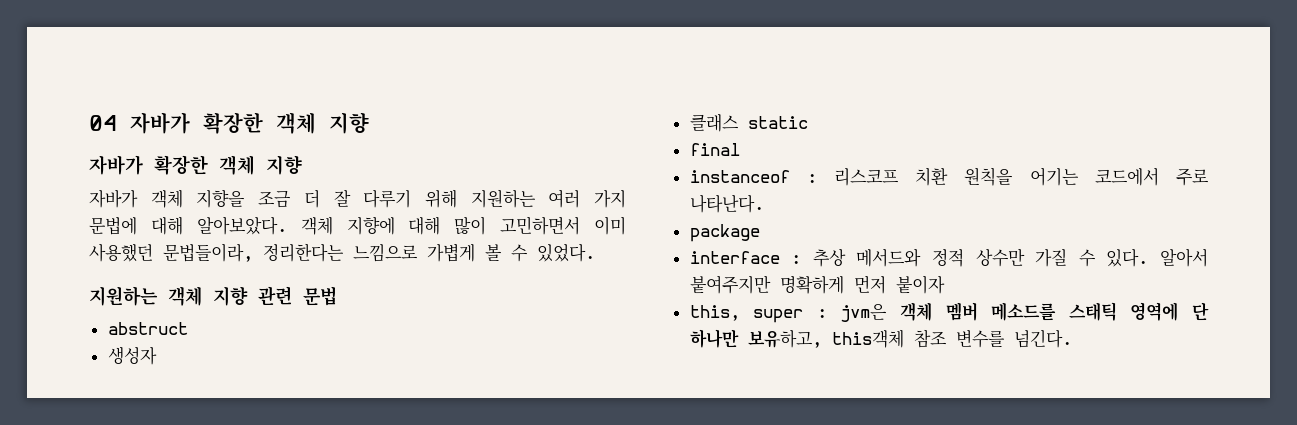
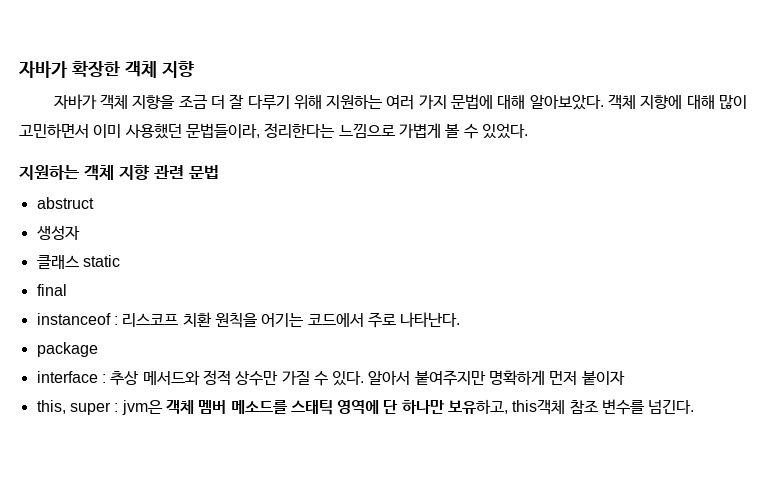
- 04 자바가 확장한 객체 지향

